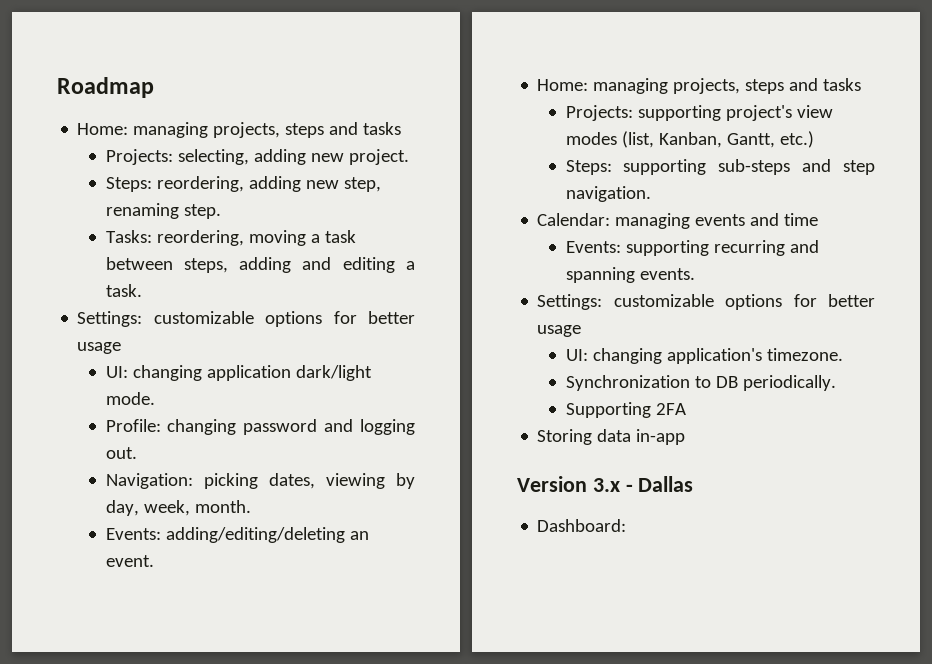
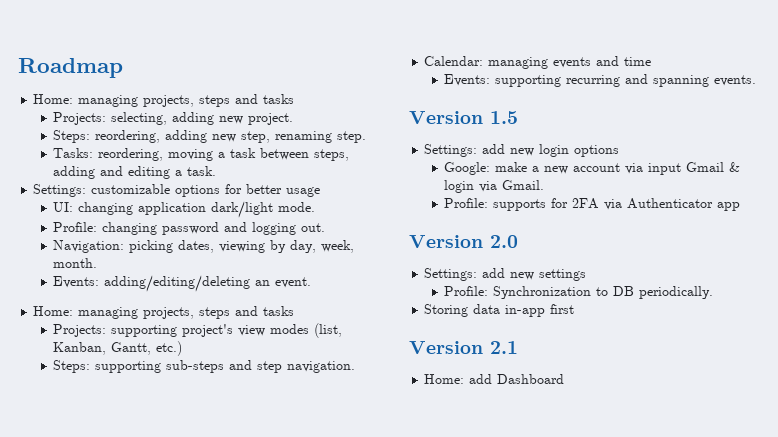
  Events: supporting recurring and spanning events.
- Settings: customizable options for better usage
- UI: changing application's timezone.
- Synchronization to DB periodically.
+ Version 1.5
+ Settings: add new login options
+ Google: make a new account via input Gmail & login via Gmail.
+ Profile: supports for 2FA via Authenticator app
+ Version 2.0
+ Settings: add new settings
+ Profile: Synchronization to DB periodically.
- Supporting 2FA
- Storing data in-app
- Version 3.x - Dallas
- Dashboard:
+ Storing data in-app first
+ Version 2.1
+ Home: add Dashboard

